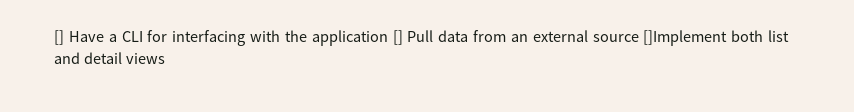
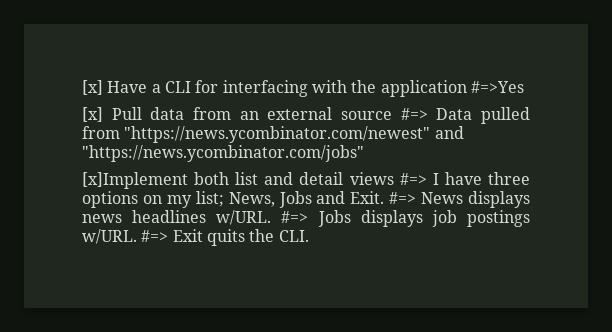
- [] Have a CLI for interfacing with the application [] Pull data from an external source []Implement both list and detail views
+ [x] Have a CLI for interfacing with the application #=>Yes
+ [x] Pull data from an external source #=> Data pulled from "https://news.ycombinator.com/newest" and "https://news.ycombinator.com/jobs"
+ [x]Implement both list and detail views #=> I have three options on my list; News, Jobs and Exit. #=> News displays news headlines w/URL. #=> Jobs displays job postings w/URL. #=> Exit quits the CLI.

